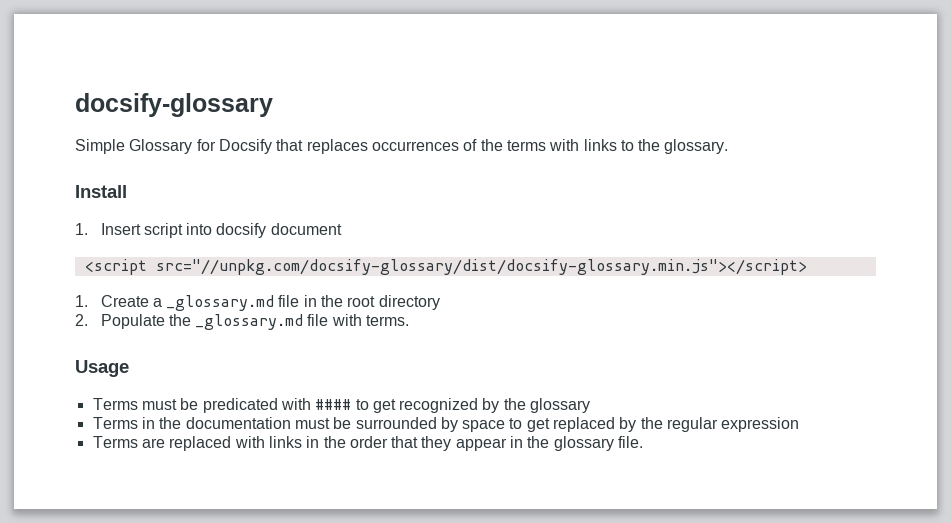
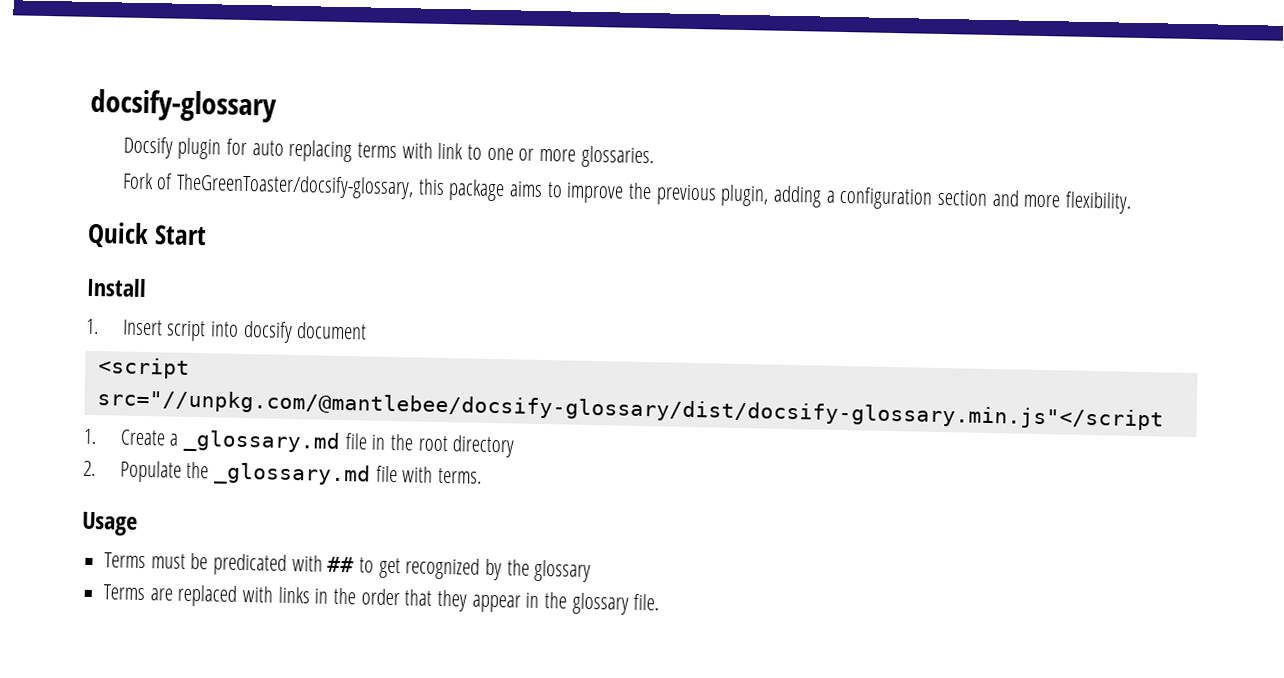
- Simple Glossary for Docsify that replaces occurrences of the terms with links to the glossary.
+ Docsify plugin for auto replacing terms with link to one or more glossaries.
+ Fork of TheGreenToaster/docsify-glossary, this package aims to improve the previous plugin, adding a configuration section and more flexibility.
+ Quick Start
- <script src="//unpkg.com/docsify-glossary/dist/docsify-glossary.min.js"></script>
+ <script src="//unpkg.com/@mantlebee/docsify-glossary/dist/docsify-glossary.min.js"</script
- Terms must be predicated with #### to get recognized by the glossary
+ Terms must be predicated with ## to get recognized by the glossary
- Terms in the documentation must be surrounded by space to get replaced by the regular expression

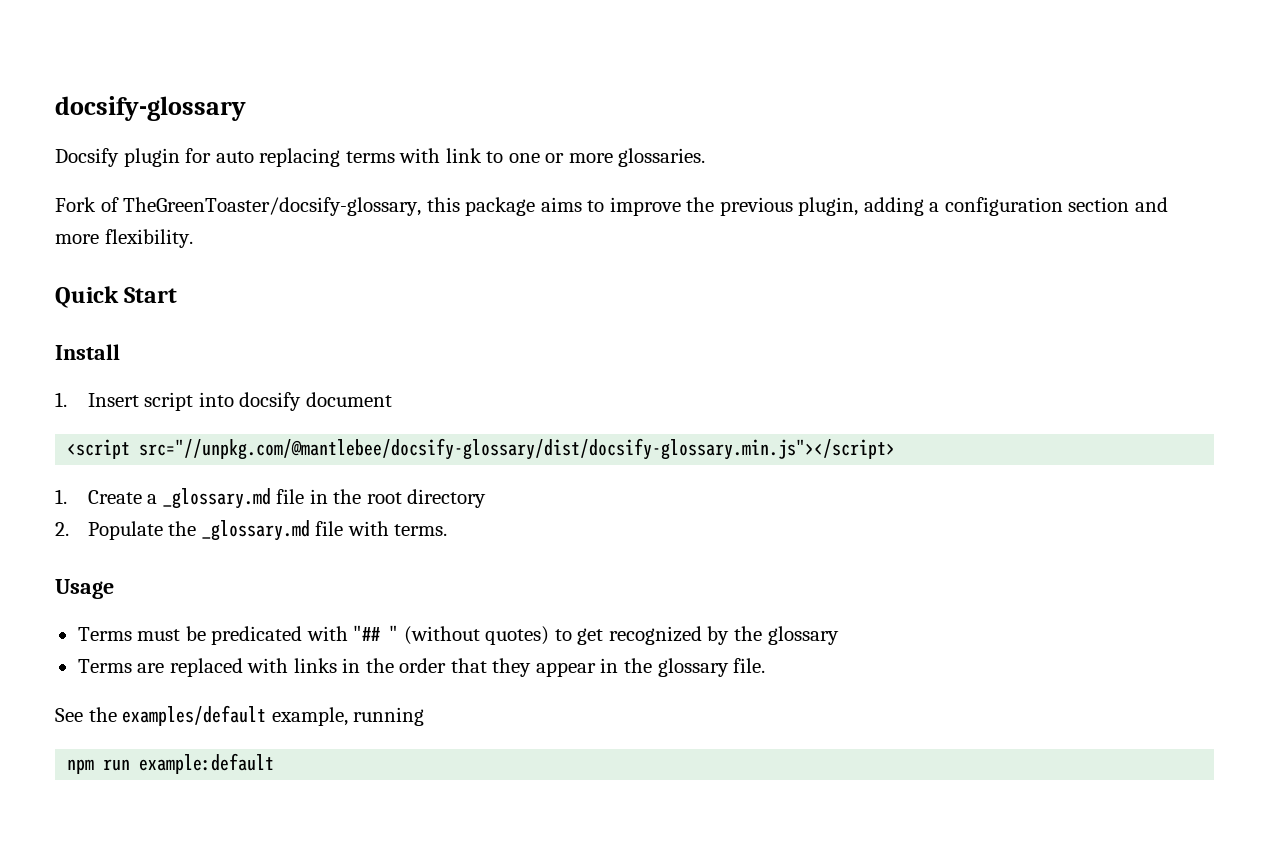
- <script src="//unpkg.com/@mantlebee/docsify-glossary/dist/docsify-glossary.min.js"</script
+ <script src="//unpkg.com/@mantlebee/docsify-glossary/dist/docsify-glossary.min.js"></script>
- Terms must be predicated with ## to get recognized by the glossary
+ Terms must be predicated with "## " (without quotes) to get recognized by the glossary
+ See the examples/default example, running
+ npm run example:default

